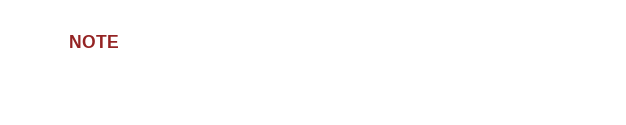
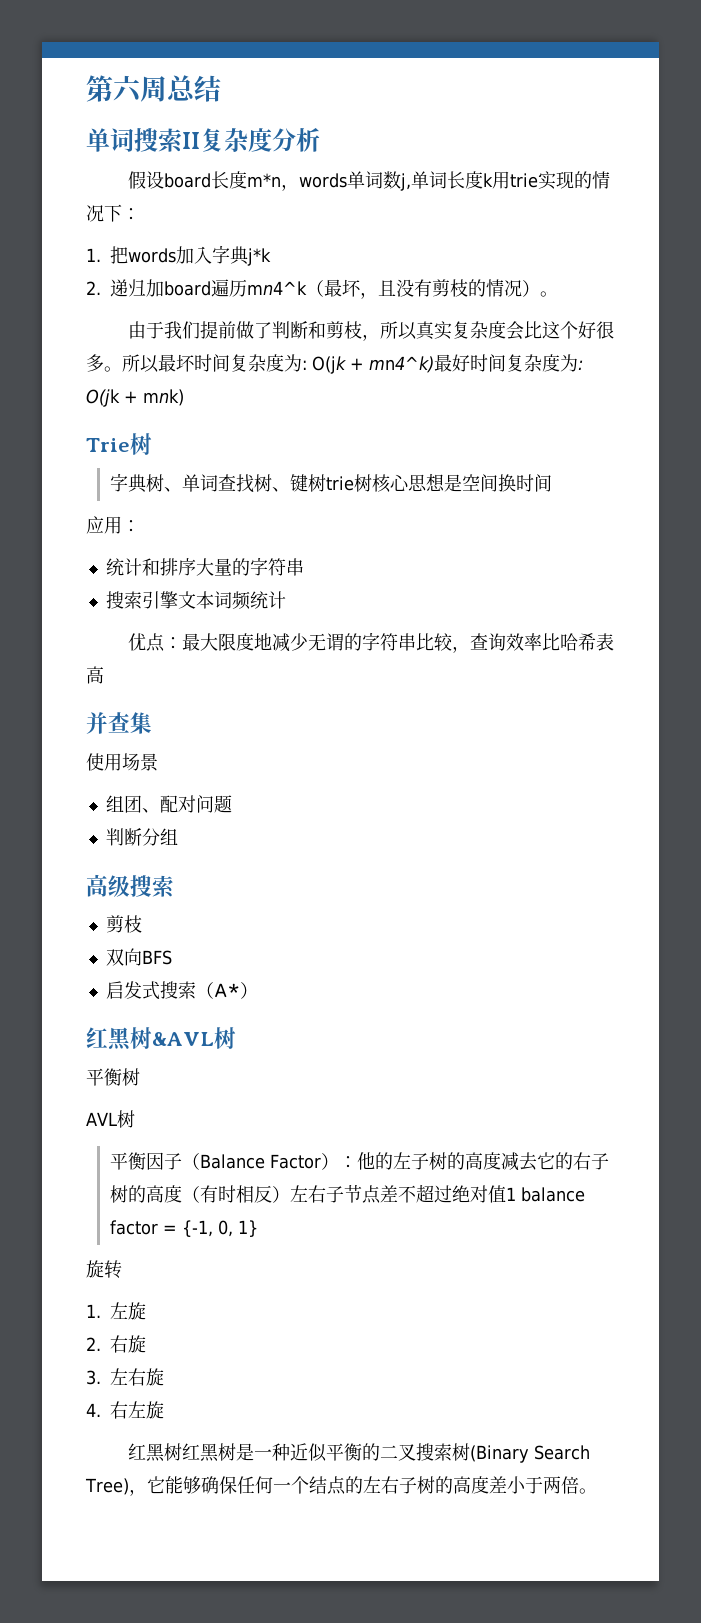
- NOTE
+ 第六周总结
+ 单词搜索II复杂度分析
+ 假设board长度m*n，words单词数j,单词长度k用trie实现的情况下：
+ 1.把words加入字典j*k
+ 2.递归加board遍历mn4^k（最坏，且没有剪枝的情况）。
+ 由于我们提前做了判断和剪枝，所以真实复杂度会比这个好很多。所以最坏时间复杂度为: O(jk + mn4^k)最好时间复杂度为: O(jk + mnk)
+ Trie树
+ 字典树、单词查找树、键树trie树核心思想是空间换时间
+ 应用：
+ 统计和排序大量的字符串
+ 搜索引擎文本词频统计
+ 优点：最大限度地减少无谓的字符串比较，查询效率比哈希表高
+ 并查集
+ 使用场景
+ 组团、配对问题
+ 判断分组
+ 高级搜索
+ 剪枝
+ 双向BFS
+ 启发式搜索（A*）
+ 红黑树&AVL树
+ 平衡树
+ AVL树
+ 平衡因子（Balance Factor）：他的左子树的高度减去它的右子树的高度（有时相反）左右子节点差不超过绝对值1 balance factor = {-1, 0, 1}
+ 旋转
+ 1.左旋
+ 2.右旋
+ 3.左右旋
+ 4.右左旋
+ 红黑树红黑树是一种近似平衡的二叉搜索树(Binary Search Tree)，它能够确保任何一个结点的左右子树的高度差小于两倍。

